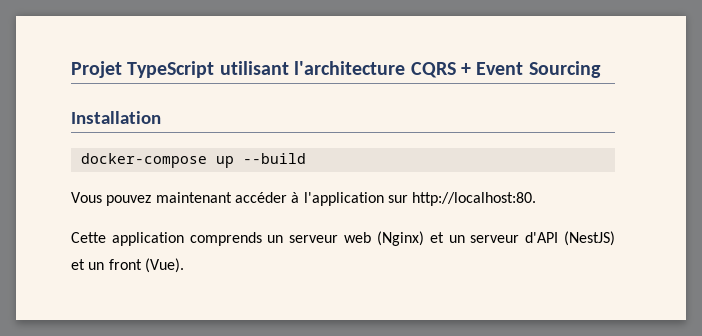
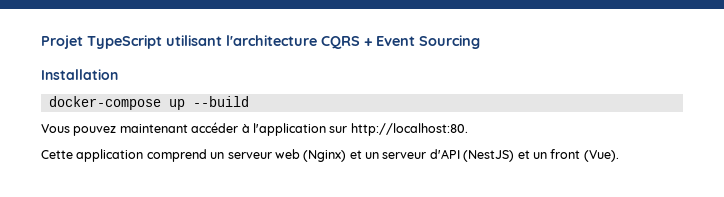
- Cette application comprends un serveur web (Nginx) et un serveur d'API (NestJS) et un front (Vue).
+ Cette application comprend un serveur web (Nginx) et un serveur d'API (NestJS) et un front (Vue).

